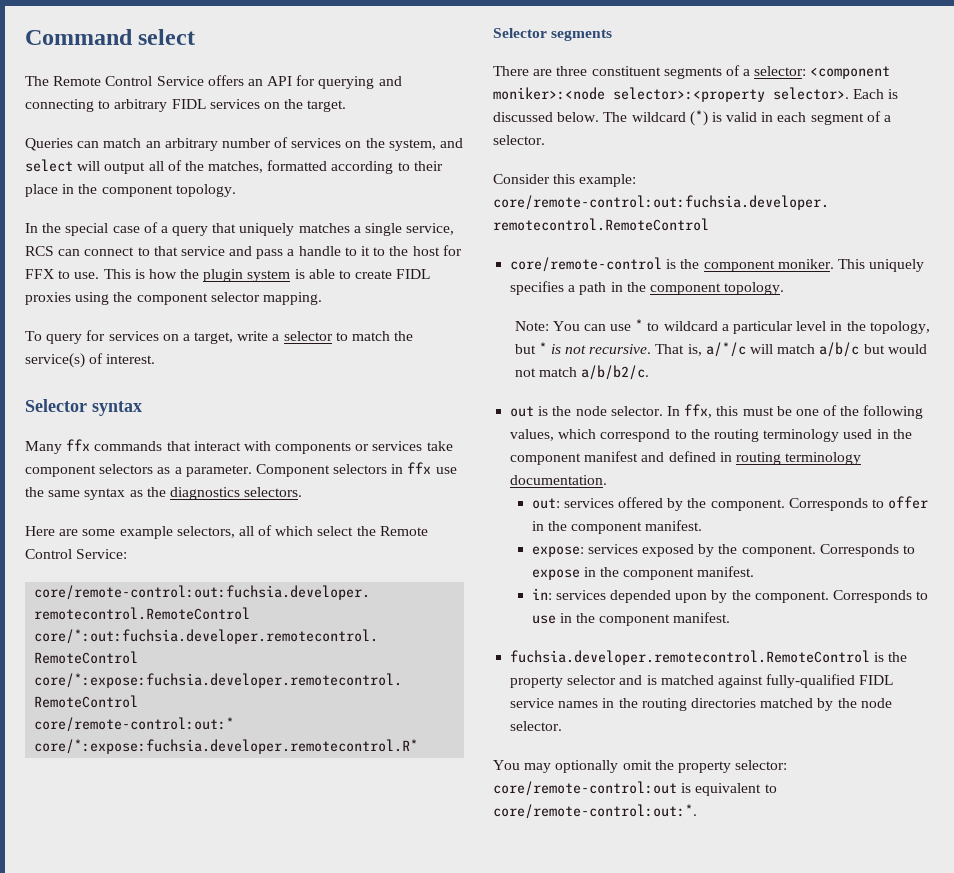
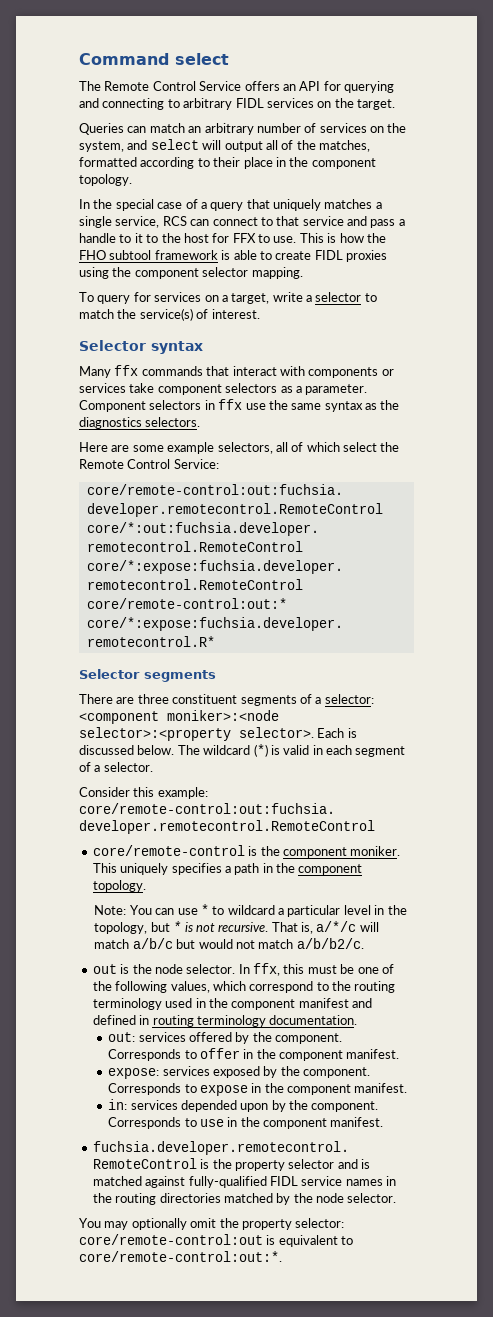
- This is how the plugin system is able to create FIDL proxies using the component selector mapping.
+ This is how the FHO subtool framework is able to create FIDL proxies using the component selector mapping.

